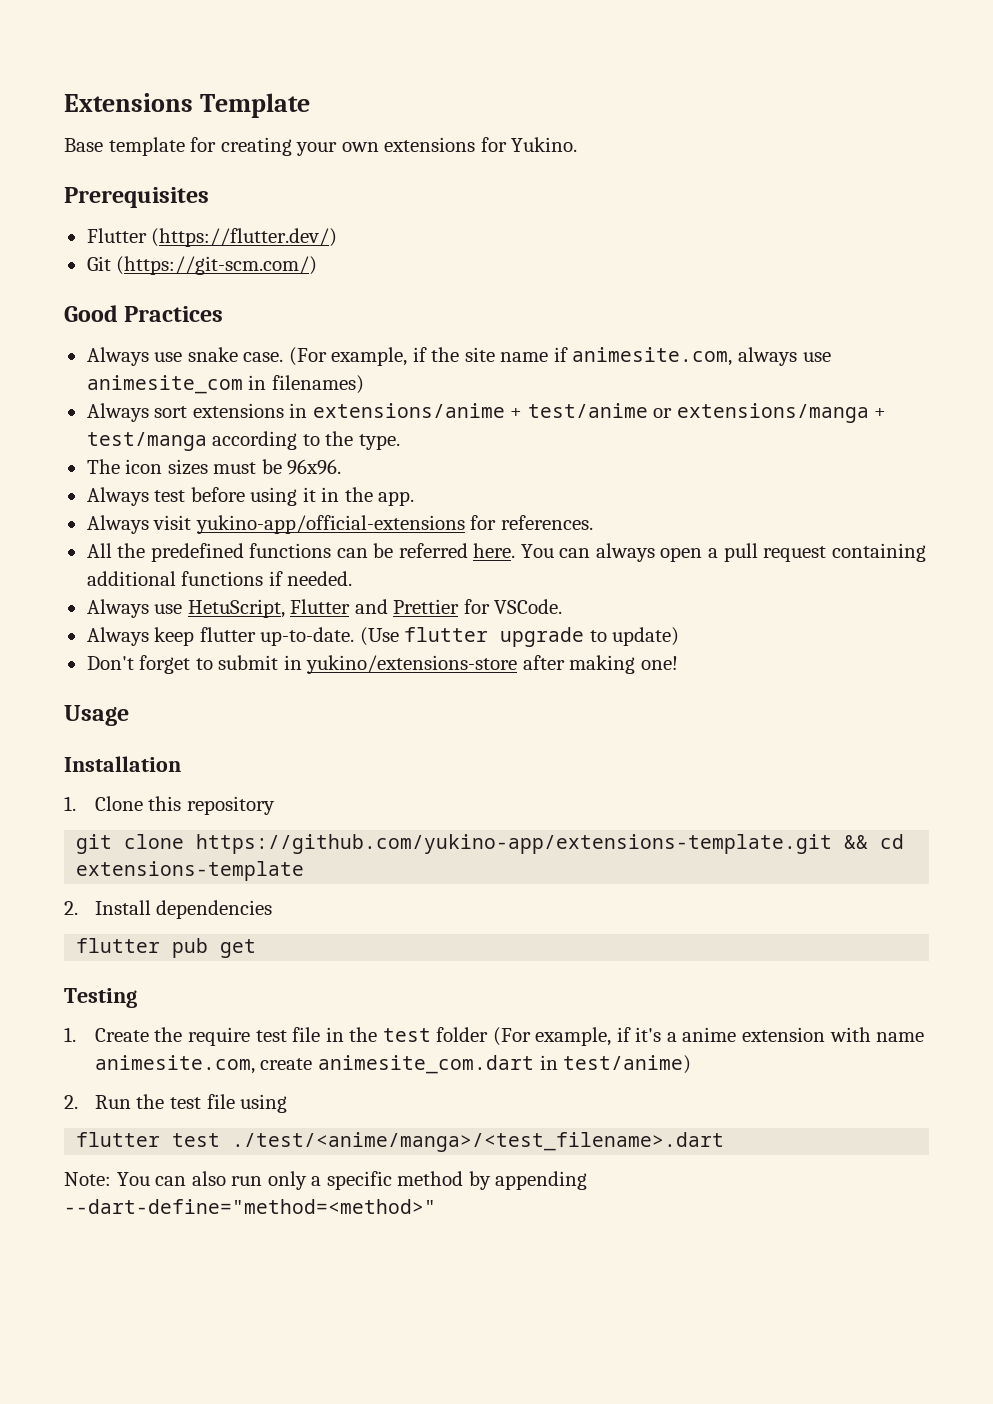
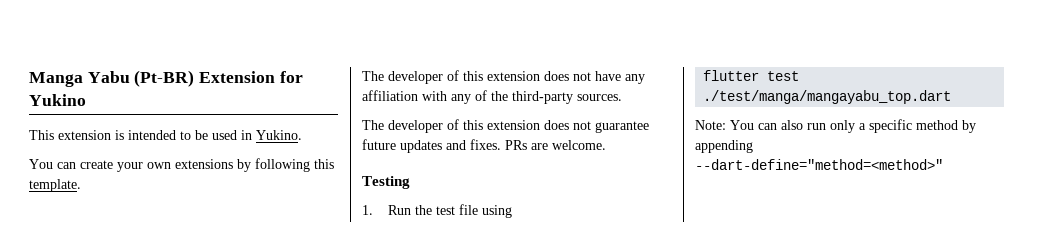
- Extensions Template
- Base template for creating your own extensions for Yukino.
- Prerequisites
- Flutter (https://flutter.dev/)
- Git (https://git-scm.com/)
- Good Practices
- Always use snake case. (For example, if the site name if animesite.com, always use animesite_com in filenames)
- Always sort extensions in extensions/anime + test/anime or extensions/manga + test/manga according to the type.
- The icon sizes must be 96x96.
- Always test before using it in the app.
- Always visit yukino-app/official-extensions for references.
- All the predefined functions can be referred here. You can always open a pull request containing additional functions if needed.
- Always use HetuScript, Flutter and Prettier for VSCode.
- Always keep flutter up-to-date. (Use flutter upgrade to update)
- Don't forget to submit in yukino/extensions-store after making one!
- Usage
- Installation
- 1. Clone this repository
- git clone https://github.com/yukino-app/extensions-template.git && cd extensions-template
- 2. Install dependencies
- flutter pub get
+ Manga Yabu (Pt-BR) Extension for Yukino
+ This extension is intended to be used in Yukino.
+ You can create your own extensions by following this template.
+ The developer of this extension does not have any affiliation with any of the third-party sources.
+ The developer of this extension does not guarantee future updates and fixes. PRs are welcome.
  Testing
- 1. Create the require test file in the test folder (For example, if it's a anime extension with name animesite.com, create animesite_com.dart in test/anime)
- 2. Run the test file using
+ 1. Run the test file using
- flutter test ./test/<anime/manga>/<test_filename>.dart
+ flutter test ./test/manga/mangayabu_top.dart

